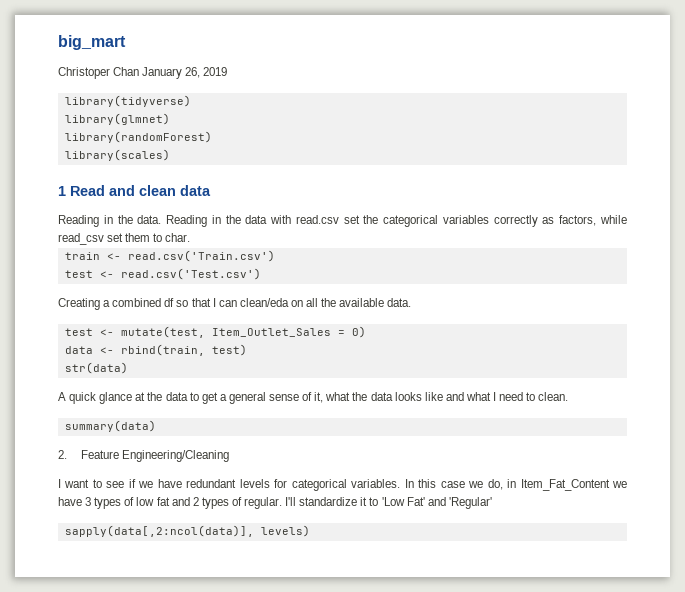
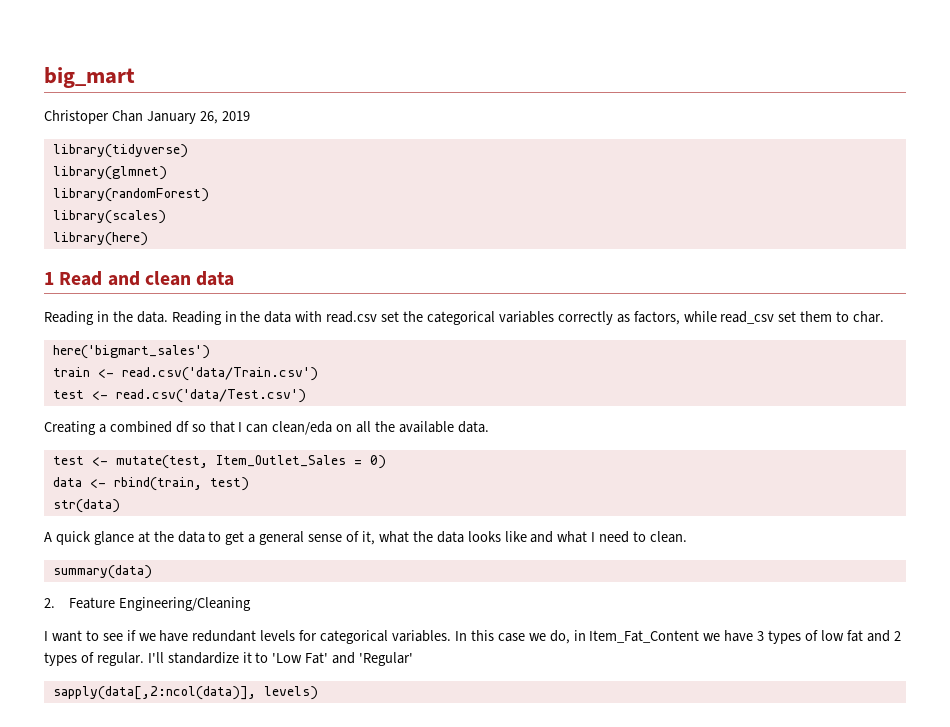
+ library(here)
+ here('bigmart_sales')
- train <- read.csv('Train.csv')
- test <- read.csv('Test.csv')
+ train <- read.csv('data/Train.csv')
+ test <- read.csv('data/Test.csv')

